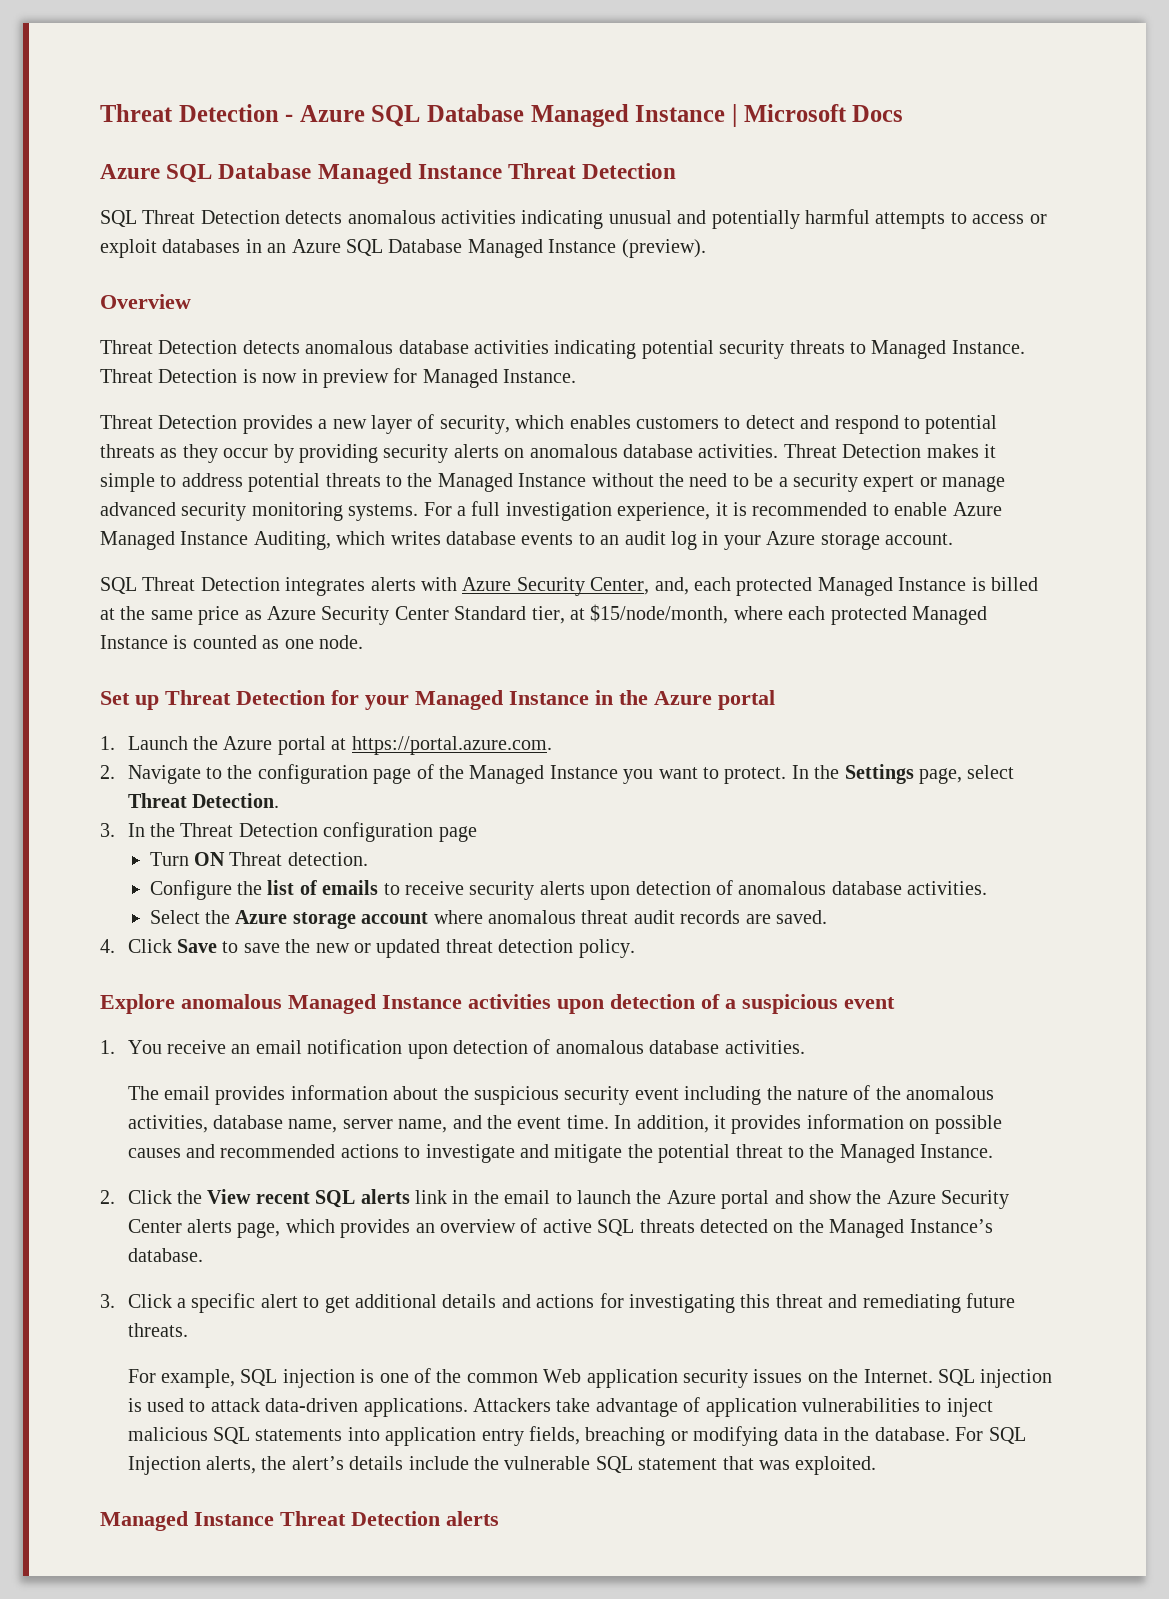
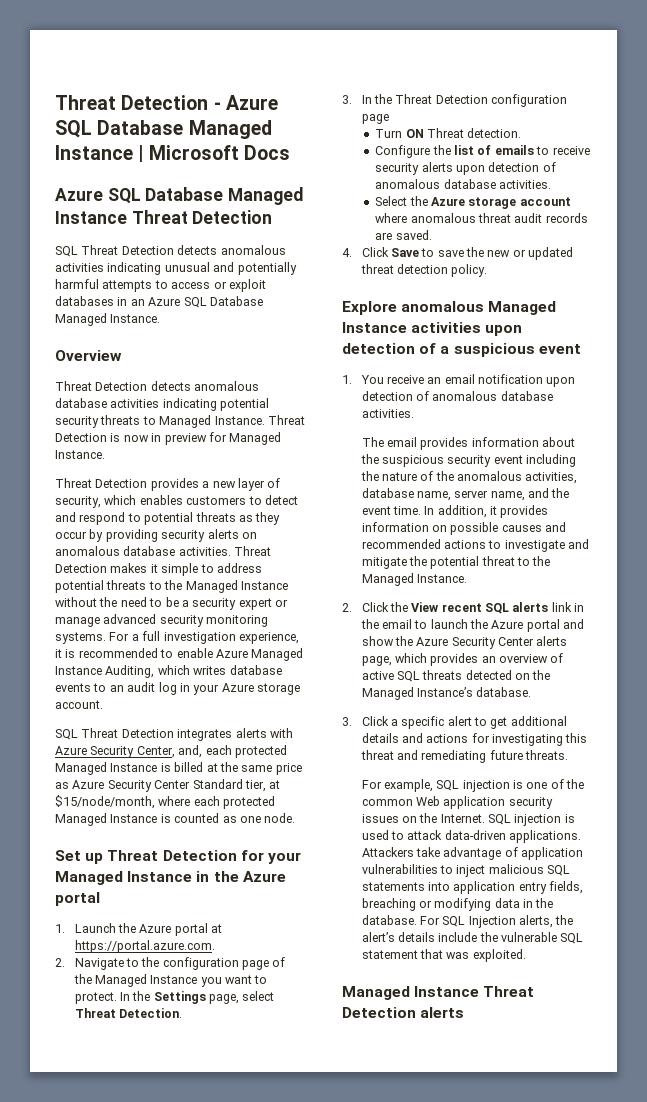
- SQL Threat Detection detects anomalous activities indicating unusual and potentially harmful attempts to access or exploit databases in an Azure SQL Database Managed Instance (preview).
+ SQL Threat Detection detects anomalous activities indicating unusual and potentially harmful attempts to access or exploit databases in an Azure SQL Database Managed Instance.

